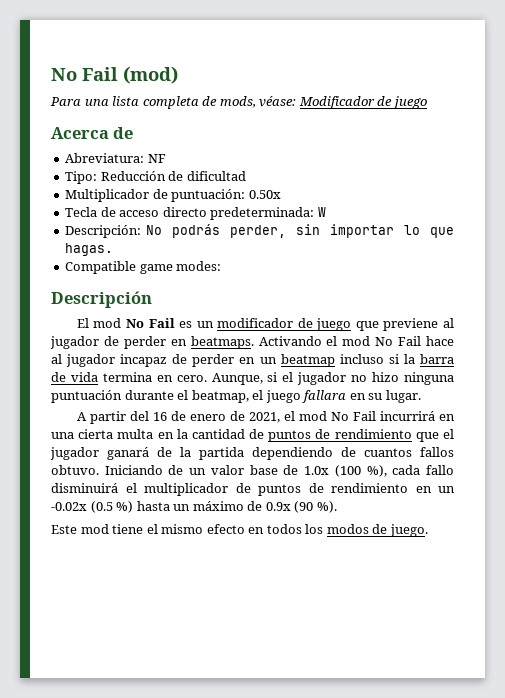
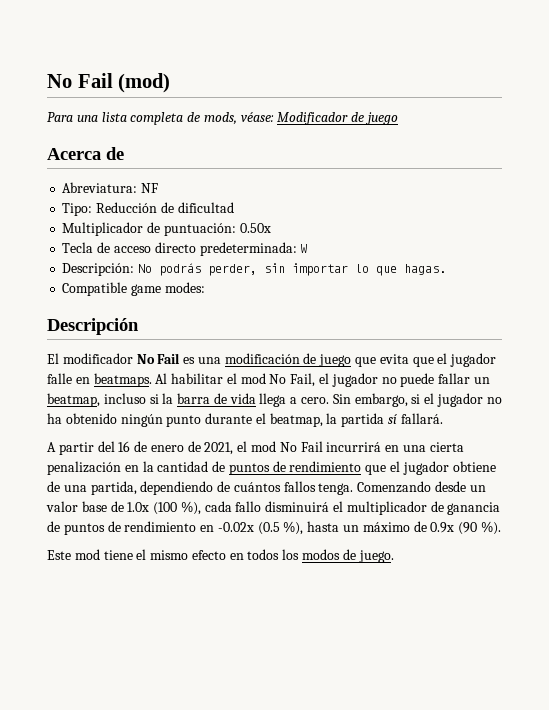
- El mod No Fail es un modificador de juego que previene al jugador de perder en beatmaps. Activando el mod No Fail hace al jugador incapaz de perder en un beatmap incluso si la barra de vida termina en cero. Aunque, si el jugador no hizo ninguna puntuación durante el beatmap, el juego fallara en su lugar.
+ El modificador No Fail es una modificación de juego que evita que el jugador falle en beatmaps. Al habilitar el mod No Fail, el jugador no puede fallar un beatmap, incluso si la barra de vida llega a cero. Sin embargo, si el jugador no ha obtenido ningún punto durante el beatmap, la partida sí fallará.
- A partir del 16 de enero de 2021, el mod No Fail incurrirá en una cierta multa en la cantidad de puntos de rendimiento que el jugador ganará de la partida dependiendo de cuantos fallos obtuvo. Iniciando de un valor base de 1.0x (100 %), cada fallo disminuirá el multiplicador de puntos de rendimiento en un -0.02x (0.5 %) hasta un máximo de 0.9x (90 %).
+ A partir del 16 de enero de 2021, el mod No Fail incurrirá en una cierta penalización en la cantidad de puntos de rendimiento que el jugador obtiene de una partida, dependiendo de cuántos fallos tenga. Comenzando desde un valor base de 1.0x (100 %), cada fallo disminuirá el multiplicador de ganancia de puntos de rendimiento en -0.02x (0.5 %), hasta un máximo de 0.9x (90 %).

